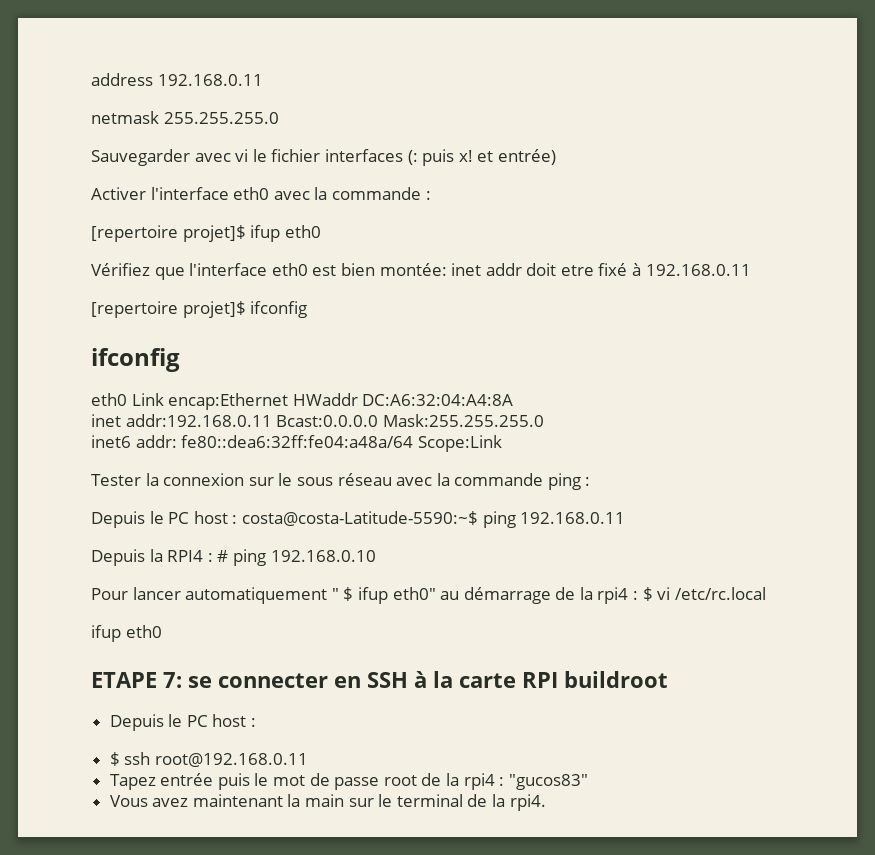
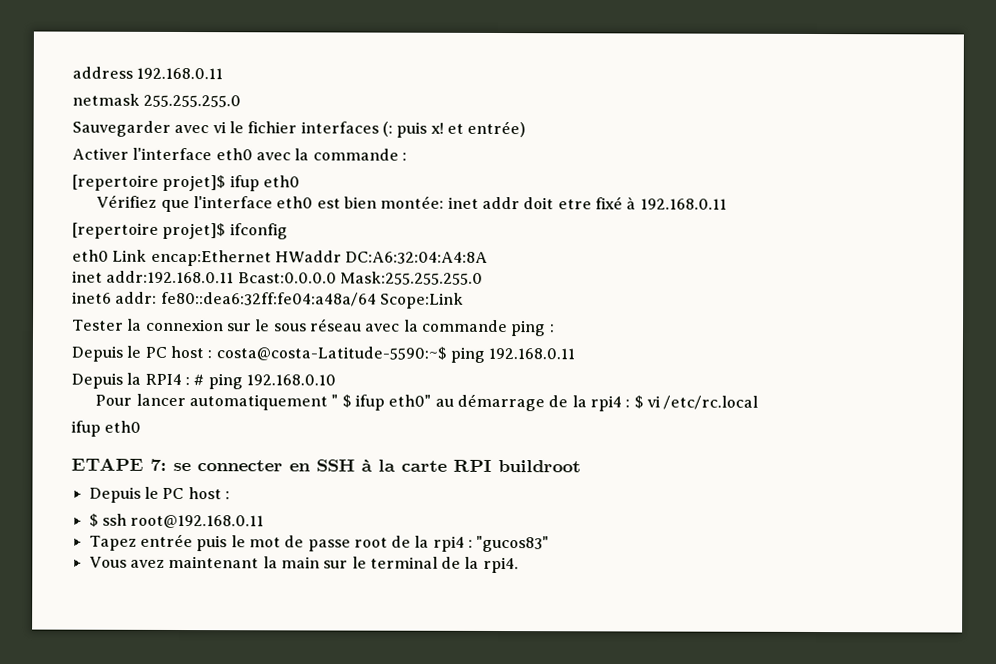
  [repertoire projet]$ ifconfig
- ifconfig

